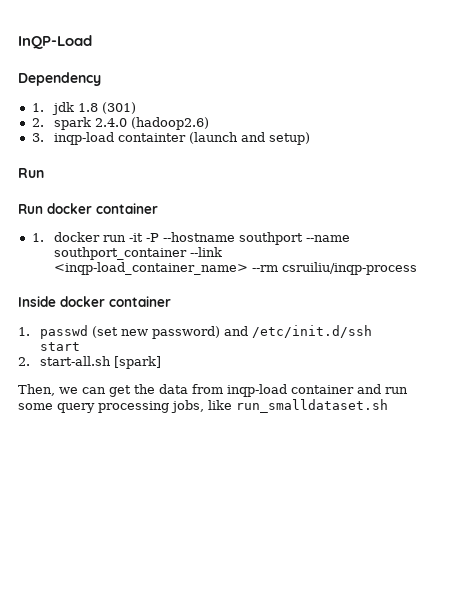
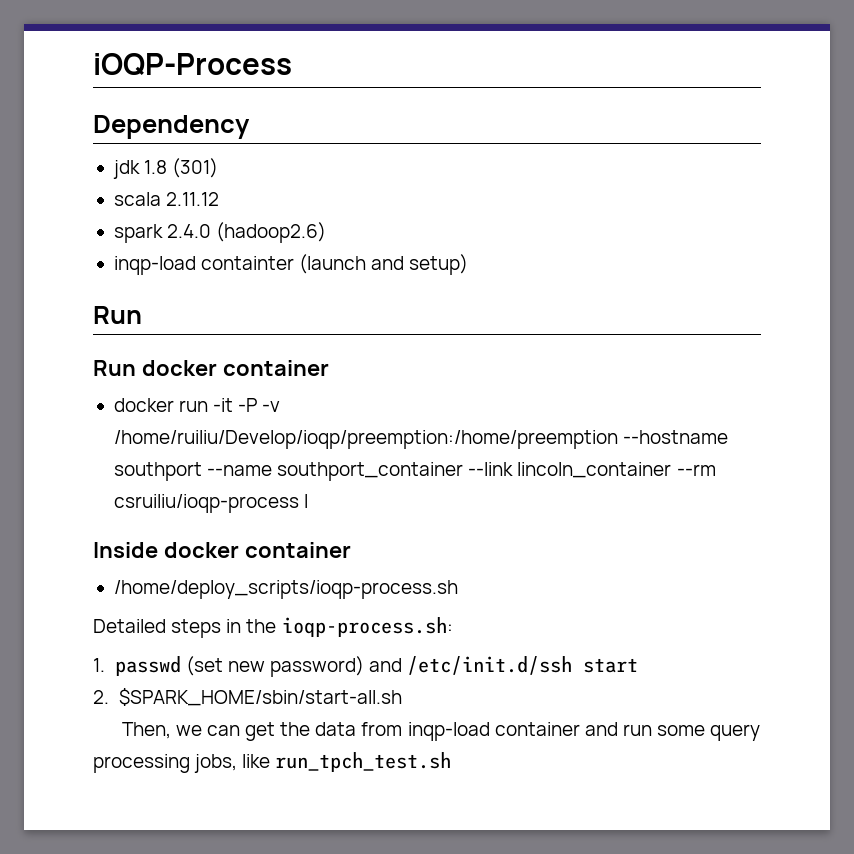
- InQP-Load
+ iOQP-Process
- 1. jdk 1.8 (301)
+ jdk 1.8 (301)
- 2. spark 2.4.0 (hadoop2.6)
+ scala 2.11.12
+ spark 2.4.0 (hadoop2.6)
- 3. inqp-load containter (launch and setup)
+ inqp-load containter (launch and setup)
- 1. docker run -it -P --hostname southport --name southport_container --link <inqp-load_container_name> --rm csruiliu/inqp-process
+ docker run -it -P -v /home/ruiliu/Develop/ioqp/preemption:/home/preemption --hostname southport --name southport_container --link lincoln_container --rm csruiliu/ioqp-process l
+ /home/deploy_scripts/ioqp-process.sh
+ Detailed steps in the ioqp-process.sh:
- 2. start-all.sh [spark]
+ 2. $SPARK_HOME/sbin/start-all.sh
- Then, we can get the data from inqp-load container and run some query processing jobs, like run_smalldataset.sh
+ Then, we can get the data from inqp-load container and run some query processing jobs, like run_tpch_test.sh

